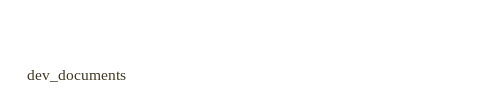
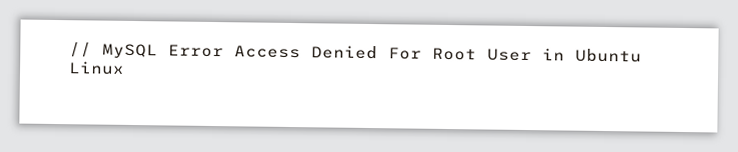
- dev_documents
+ // MySQL Error Access Denied For Root User in Ubuntu Linux

